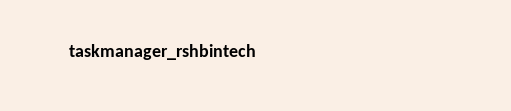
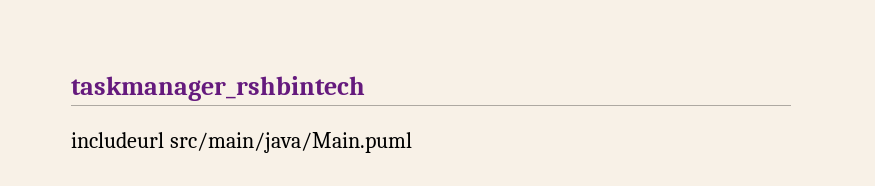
+ includeurl src/main/java/Main.puml

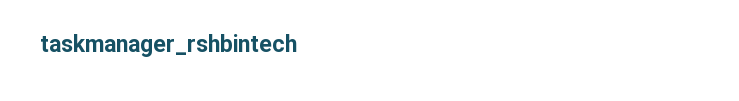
- includeurl src/main/java/Main.puml

